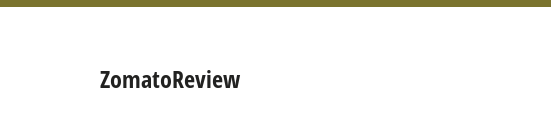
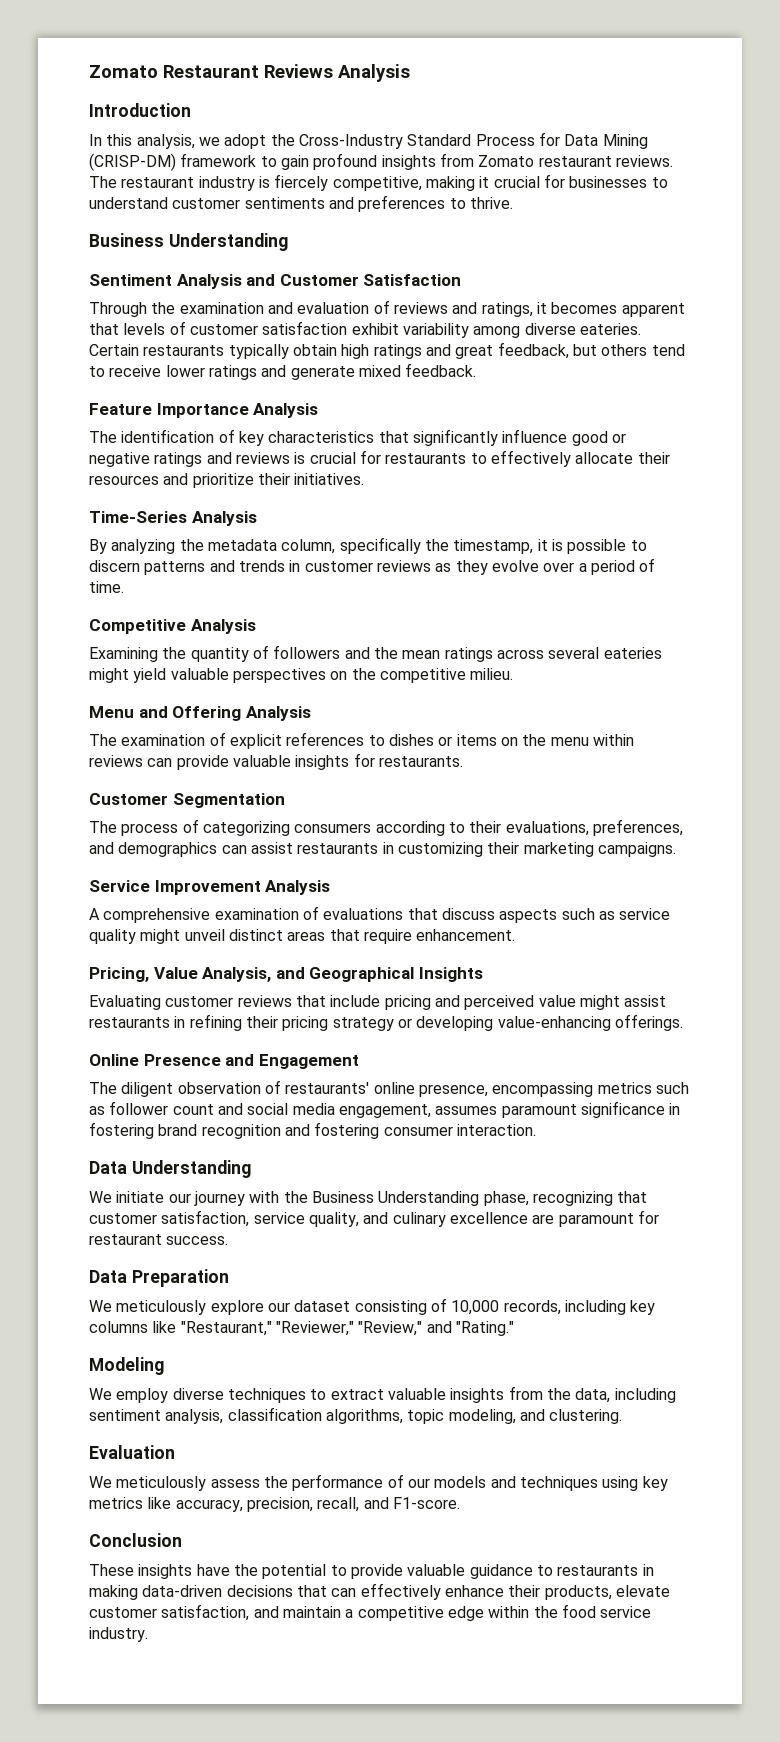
- ZomatoReview
+ Zomato Restaurant Reviews Analysis
+ Introduction
+ In this analysis, we adopt the Cross-Industry Standard Process for Data Mining (CRISP-DM) framework to gain profound insights from Zomato restaurant reviews. The restaurant industry is fiercely competitive, making it crucial for businesses to understand customer sentiments and preferences to thrive.
+ Business Understanding
+ Sentiment Analysis and Customer Satisfaction
+ Through the examination and evaluation of reviews and ratings, it becomes apparent that levels of customer satisfaction exhibit variability among diverse eateries. Certain restaurants typically obtain high ratings and great feedback, but others tend to receive lower ratings and generate mixed feedback.
+ Feature Importance Analysis
+ The identification of key characteristics that significantly influence good or negative ratings and reviews is crucial for restaurants to effectively allocate their resources and prioritize their initiatives.
+ Time-Series Analysis
+ By analyzing the metadata column, specifically the timestamp, it is possible to discern patterns and trends in customer reviews as they evolve over a period of time.
+ Competitive Analysis
+ Examining the quantity of followers and the mean ratings across several eateries might yield valuable perspectives on the competitive milieu.
+ Menu and Offering Analysis
+ The examination of explicit references to dishes or items on the menu within reviews can provide valuable insights for restaurants.
+ Customer Segmentation
+ The process of categorizing consumers according to their evaluations, preferences, and demographics can assist restaurants in customizing their marketing campaigns.
+ Service Improvement Analysis
+ A comprehensive examination of evaluations that discuss aspects such as service quality might unveil distinct areas that require enhancement.
+ Pricing, Value Analysis, and Geographical Insights
+ Evaluating customer reviews that include pricing and perceived value might assist restaurants in refining their pricing strategy or developing value-enhancing offerings.
+ Online Presence and Engagement
+ The diligent observation of restaurants' online presence, encompassing metrics such as follower count and social media engagement, assumes paramount significance in fostering brand recognition and fostering consumer interaction.
+ Data Understanding
+ We initiate our journey with the Business Understanding phase, recognizing that customer satisfaction, service quality, and culinary excellence are paramount for restaurant success.
+ Data Preparation
+ We meticulously explore our dataset consisting of 10,000 records, including key columns like "Restaurant," "Reviewer," "Review," and "Rating."
+ Modeling
+ We employ diverse techniques to extract valuable insights from the data, including sentiment analysis, classification algorithms, topic modeling, and clustering.
+ Evaluation
+ We meticulously assess the performance of our models and techniques using key metrics like accuracy, precision, recall, and F1-score.
+ Conclusion
+ These insights have the potential to provide valuable guidance to restaurants in making data-driven decisions that can effectively enhance their products, elevate customer satisfaction, and maintain a competitive edge within the food service industry.

